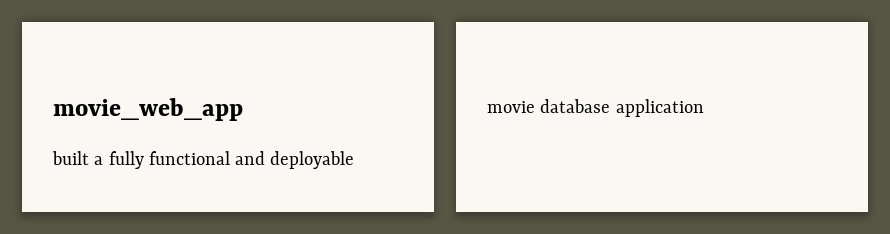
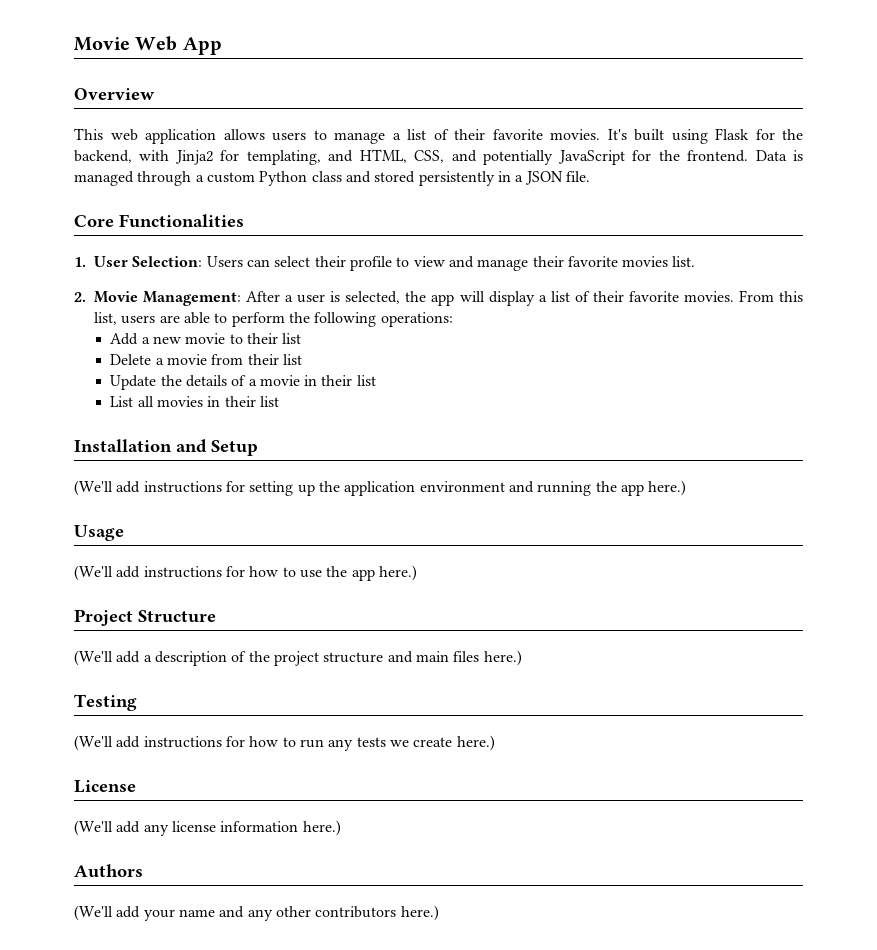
- movie_web_app
- built a fully functional and deployable movie database application
+ Movie Web App
+ Overview
+ This web application allows users to manage a list of their favorite movies. It's built using Flask for the backend, with Jinja2 for templating, and HTML, CSS, and potentially JavaScript for the frontend. Data is managed through a custom Python class and stored persistently in a JSON file.
+ Core Functionalities
+ 1. User Selection: Users can select their profile to view and manage their favorite movies list.
+ 2. Movie Management: After a user is selected, the app will display a list of their favorite movies. From this list, users are able to perform the following operations:
+ Add a new movie to their list
+ Delete a movie from their list
+ Update the details of a movie in their list
+ List all movies in their list
+ Installation and Setup
+ (We'll add instructions for setting up the application environment and running the app here.)
+ Usage
+ (We'll add instructions for how to use the app here.)
+ Project Structure
+ (We'll add a description of the project structure and main files here.)
+ Testing
+ (We'll add instructions for how to run any tests we create here.)
+ License
+ (We'll add any license information here.)
+ Authors
+ (We'll add your name and any other contributors here.)

